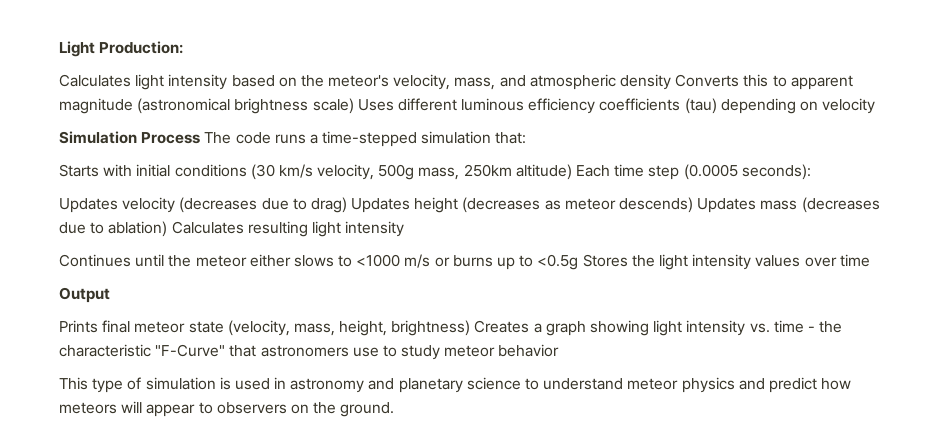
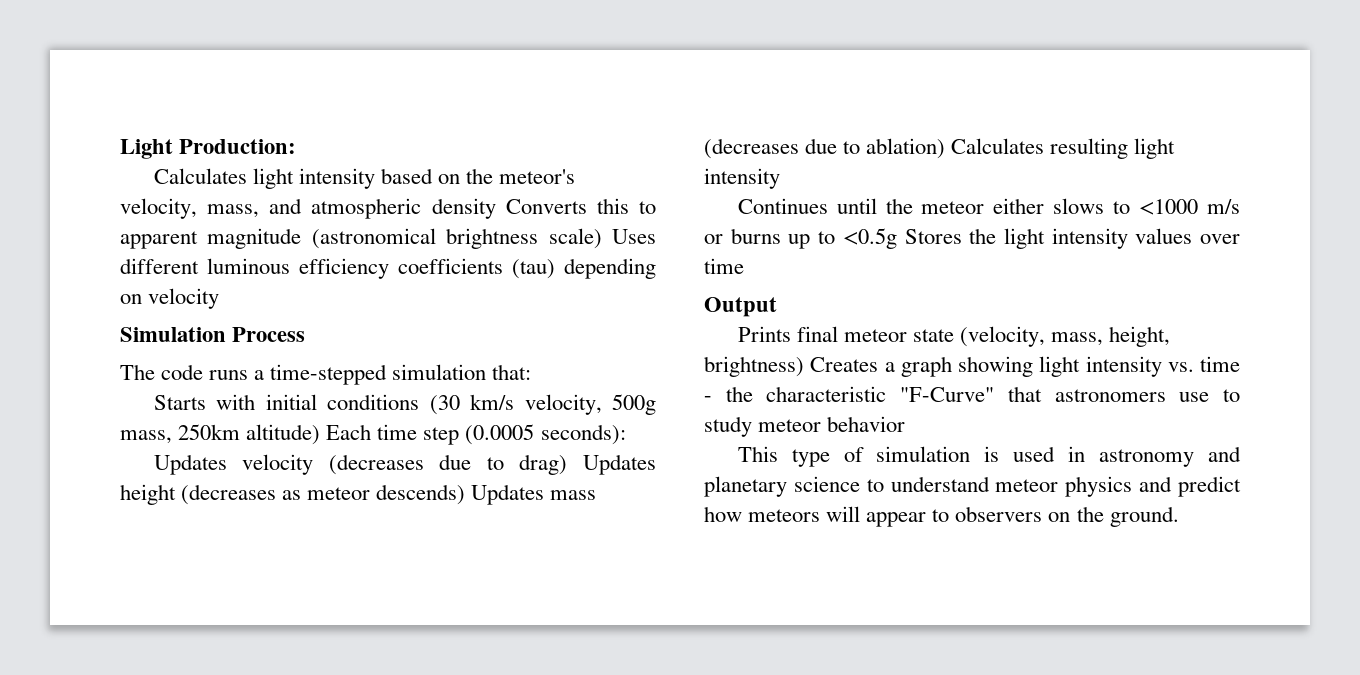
- Simulation Process The code runs a time-stepped simulation that:
+ Simulation Process
+ The code runs a time-stepped simulation that:

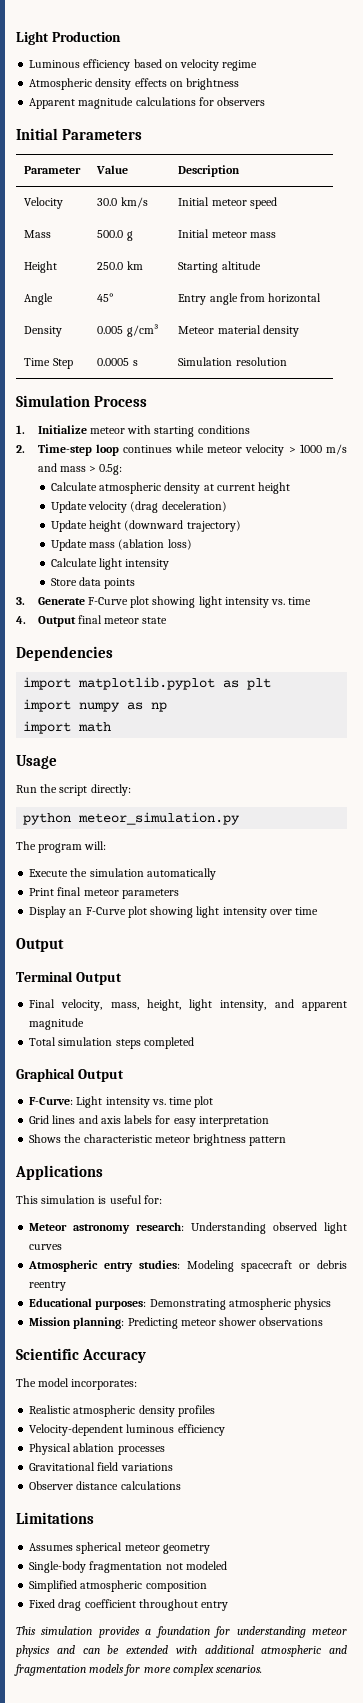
- Light Production:
- Calculates light intensity based on the meteor's velocity, mass, and atmospheric density Converts this to apparent magnitude (astronomical brightness scale) Uses different luminous efficiency coefficients (tau) depending on velocity
+ Light Production
+ Luminous efficiency based on velocity regime
+ Atmospheric density effects on brightness
+ Apparent magnitude calculations for observers
+ Initial Parameters
+ Parameter | Value | Description
+ Velocity | 30.0 km/s | Initial meteor speed
+ Mass | 500.0 g | Initial meteor mass
+ Height | 250.0 km | Starting altitude
+ Angle | 45° | Entry angle from horizontal
+ Density | 0.005 g/cm³ | Meteor material density
+ Time Step | 0.0005 s | Simulation resolution
  Simulation Process
- The code runs a time-stepped simulation that:
- Starts with initial conditions (30 km/s velocity, 500g mass, 250km altitude) Each time step (0.0005 seconds):
- Updates velocity (decreases due to drag) Updates height (decreases as meteor descends) Updates mass (decreases due to ablation) Calculates resulting light intensity
- Continues until the meteor either slows to <1000 m/s or burns up to <0.5g Stores the light intensity values over time
+ 1. Initialize meteor with starting conditions
+ 2. Time-step loop continues while meteor velocity > 1000 m/s and mass > 0.5g:
+ Calculate atmospheric density at current height
+ Update velocity (drag deceleration)
+ Update height (downward trajectory)
+ Update mass (ablation loss)
+ Calculate light intensity
+ Store data points
+ 3. Generate F-Curve plot showing light intensity vs. time
+ 4. Output final meteor state
+ Dependencies
+ import matplotlib.pyplot as plt
+ import numpy as np
+ import math
+ Usage
+ Run the script directly:
+ python meteor_simulation.py
+ The program will:
+ Execute the simulation automatically
+ Print final meteor parameters
+ Display an F-Curve plot showing light intensity over time
  Output
- Prints final meteor state (velocity, mass, height, brightness) Creates a graph showing light intensity vs. time - the characteristic "F-Curve" that astronomers use to study meteor behavior
- This type of simulation is used in astronomy and planetary science to understand meteor physics and predict how meteors will appear to observers on the ground.
+ Terminal Output
+ Final velocity, mass, height, light intensity, and apparent magnitude
+ Total simulation steps completed
+ Graphical Output
+ F-Curve: Light intensity vs. time plot
+ Grid lines and axis labels for easy interpretation
+ Shows the characteristic meteor brightness pattern
+ Applications
+ This simulation is useful for:
+ Meteor astronomy research: Understanding observed light curves
+ Atmospheric entry studies: Modeling spacecraft or debris reentry
+ Educational purposes: Demonstrating atmospheric physics
+ Mission planning: Predicting meteor shower observations
+ Scientific Accuracy
+ The model incorporates:
+ Realistic atmospheric density profiles
+ Velocity-dependent luminous efficiency
+ Physical ablation processes
+ Gravitational field variations
+ Observer distance calculations
+ Limitations
+ Assumes spherical meteor geometry
+ Single-body fragmentation not modeled
+ Simplified atmospheric composition
+ Fixed drag coefficient throughout entry
+ This simulation provides a foundation for understanding meteor physics and can be extended with additional atmospheric and fragmentation models for more complex scenarios.

